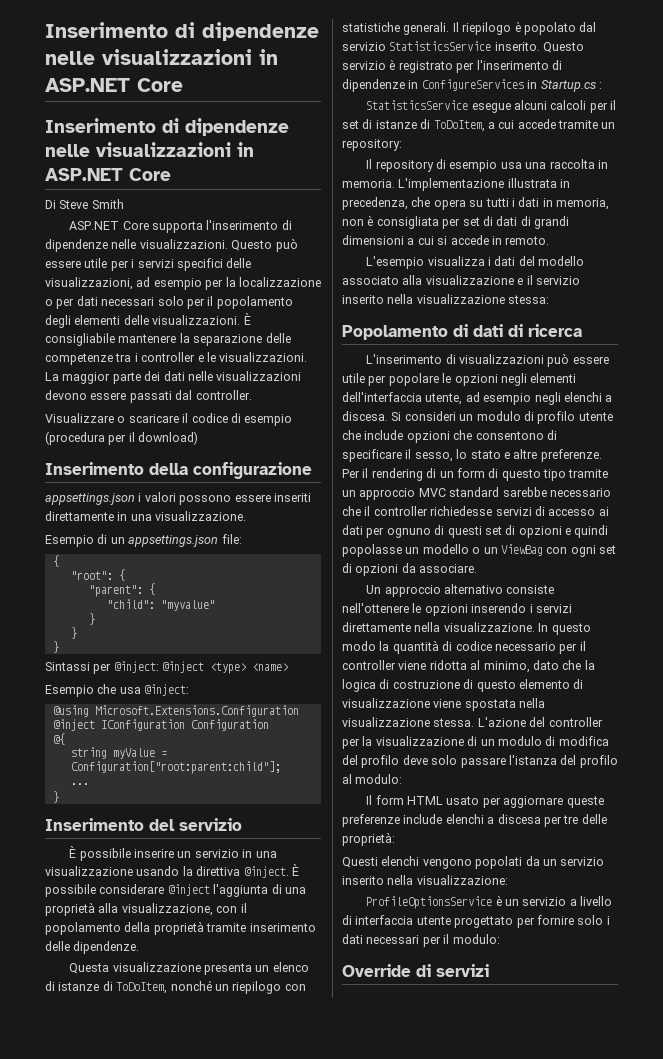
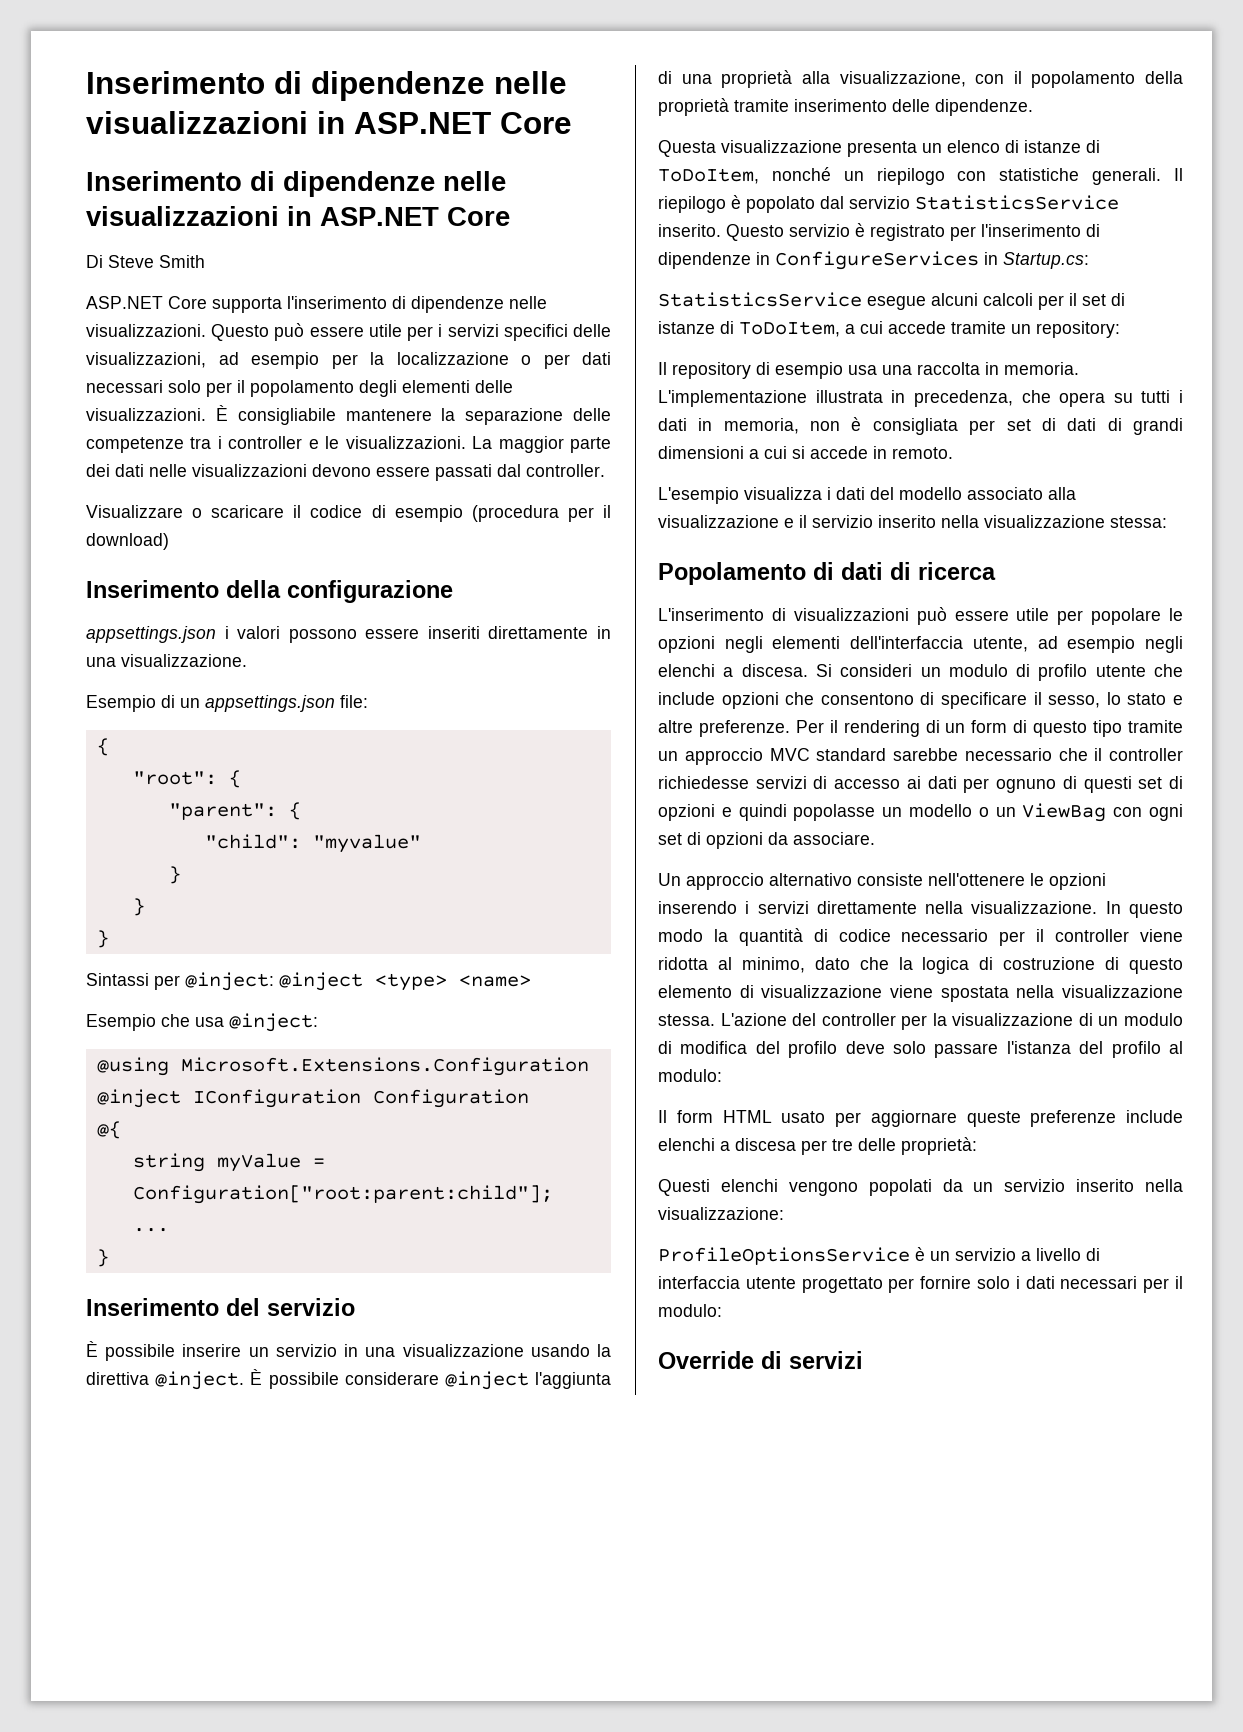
- Questo servizio è registrato per l'inserimento di dipendenze in ConfigureServices in Startup.cs :
+ Questo servizio è registrato per l'inserimento di dipendenze in ConfigureServices in Startup.cs:

